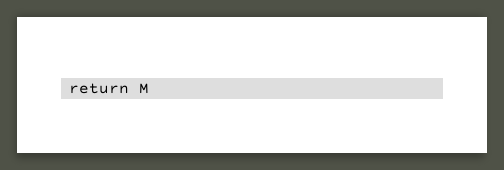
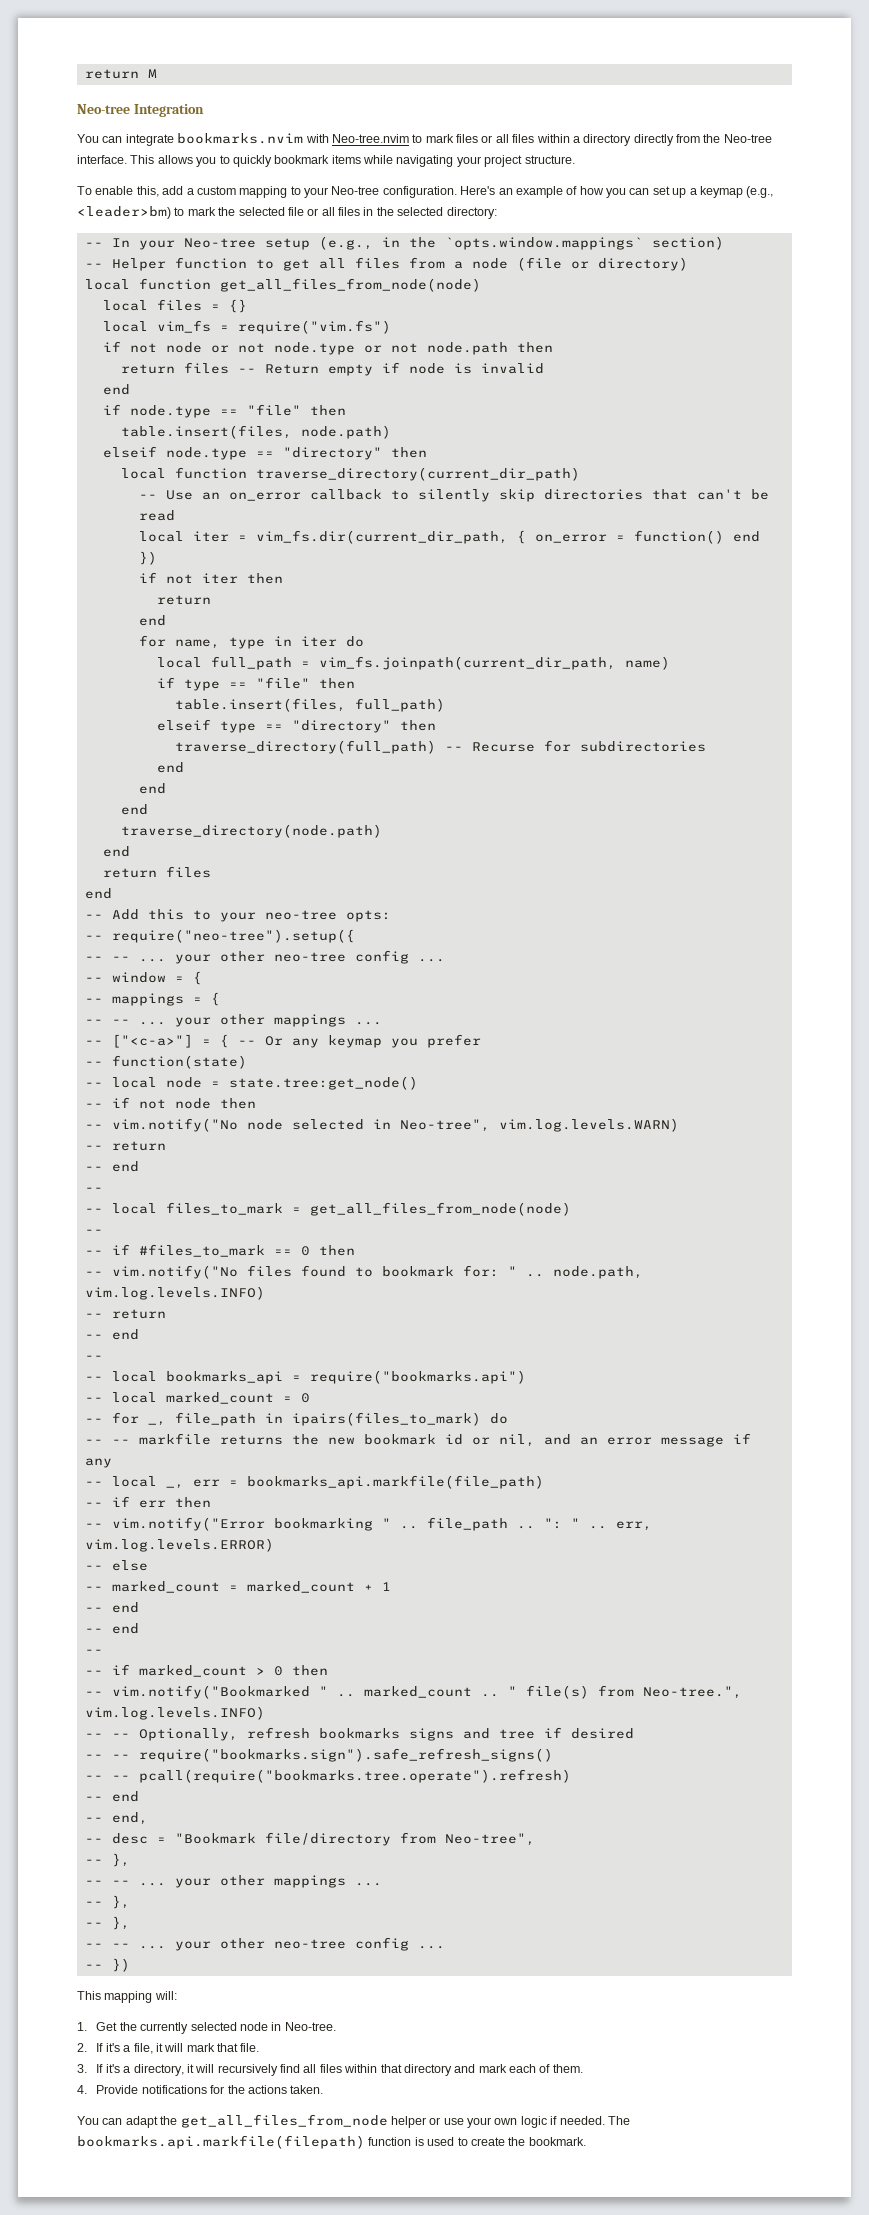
+ Neo-tree Integration
+ You can integrate bookmarks.nvim with Neo-tree.nvim to mark files or all files within a directory directly from the Neo-tree interface. This allows you to quickly bookmark items while navigating your project structure.
+ To enable this, add a custom mapping to your Neo-tree configuration. Here's an example of how you can set up a keymap (e.g., <leader>bm) to mark the selected file or all files in the selected directory:
+ -- In your Neo-tree setup (e.g., in the `opts.window.mappings` section)
+ -- Helper function to get all files from a node (file or directory)
+ local function get_all_files_from_node(node)
+ local files = {}
+ local vim_fs = require("vim.fs")
+ if not node or not node.type or not node.path then
+ return files -- Return empty if node is invalid
+ end
+ if node.type == "file" then
+ table.insert(files, node.path)
+ elseif node.type == "directory" then
+ local function traverse_directory(current_dir_path)
+ -- Use an on_error callback to silently skip directories that can't be read
+ local iter = vim_fs.dir(current_dir_path, { on_error = function() end })
+ if not iter then
+ return
+ end
+ for name, type in iter do
+ local full_path = vim_fs.joinpath(current_dir_path, name)
+ if type == "file" then
+ table.insert(files, full_path)
+ elseif type == "directory" then
+ traverse_directory(full_path) -- Recurse for subdirectories
+ end
+ end
+ end
+ traverse_directory(node.path)
+ end
+ return files
+ end
+ -- Add this to your neo-tree opts:
+ -- require("neo-tree").setup({
+ -- -- ... your other neo-tree config ...
+ -- window = {
+ -- mappings = {
+ -- -- ... your other mappings ...
+ -- ["<c-a>"] = { -- Or any keymap you prefer
+ -- function(state)
+ -- local node = state.tree:get_node()
+ -- if not node then
+ -- vim.notify("No node selected in Neo-tree", vim.log.levels.WARN)
+ -- return
+ -- end
+ --
+ -- local files_to_mark = get_all_files_from_node(node)
+ --
+ -- if #files_to_mark == 0 then
+ -- vim.notify("No files found to bookmark for: " .. node.path, vim.log.levels.INFO)
+ -- return
+ -- end
+ --
+ -- local bookmarks_api = require("bookmarks.api")
+ -- local marked_count = 0
+ -- for _, file_path in ipairs(files_to_mark) do
+ -- -- markfile returns the new bookmark id or nil, and an error message if any
+ -- local _, err = bookmarks_api.markfile(file_path)
+ -- if err then
+ -- vim.notify("Error bookmarking " .. file_path .. ": " .. err, vim.log.levels.ERROR)
+ -- else
+ -- marked_count = marked_count + 1
+ -- end
+ -- end
+ --
+ -- if marked_count > 0 then
+ -- vim.notify("Bookmarked " .. marked_count .. " file(s) from Neo-tree.", vim.log.levels.INFO)
+ -- -- Optionally, refresh bookmarks signs and tree if desired
+ -- -- require("bookmarks.sign").safe_refresh_signs()
+ -- -- pcall(require("bookmarks.tree.operate").refresh)
+ -- end
+ -- end,
+ -- desc = "Bookmark file/directory from Neo-tree",
+ -- },
+ -- -- ... your other mappings ...
+ -- },
+ -- },
+ -- -- ... your other neo-tree config ...
+ -- })
+ This mapping will:
+ 1. Get the currently selected node in Neo-tree.
+ 2. If it's a file, it will mark that file.
+ 3. If it's a directory, it will recursively find all files within that directory and mark each of them.
+ 4. Provide notifications for the actions taken.
+ You can adapt the get_all_files_from_node helper or use your own logic if needed. The bookmarks.api.markfile(filepath) function is used to create the bookmark.

